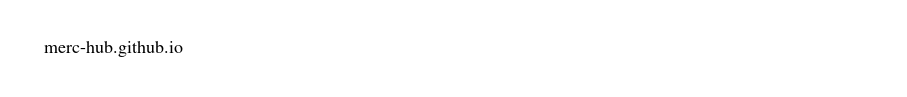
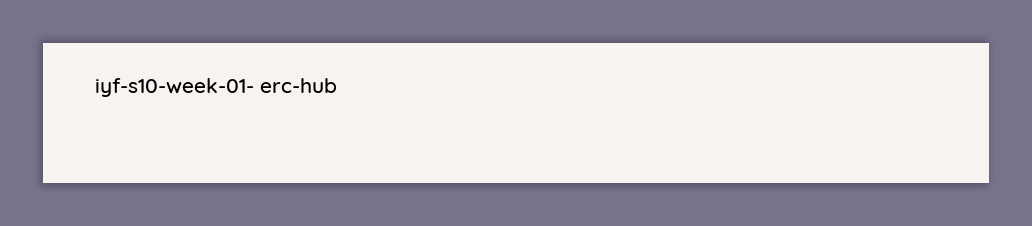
- merc-hub.github.io
+ iyf-s10-week-01- erc-hub

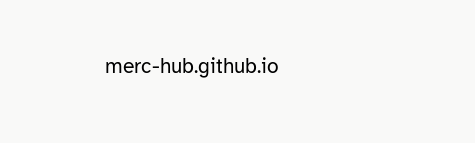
- iyf-s10-week-01- erc-hub
+ merc-hub.github.io

